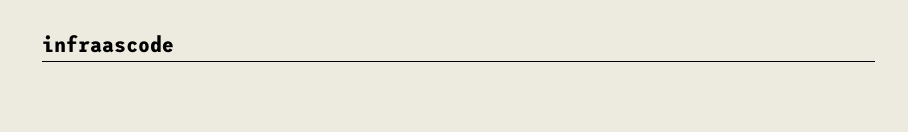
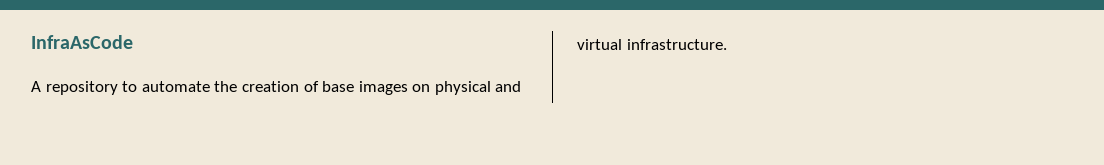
- infraascode
+ InfraAsCode
+ A repository to automate the creation of base images on physical and virtual infrastructure.

